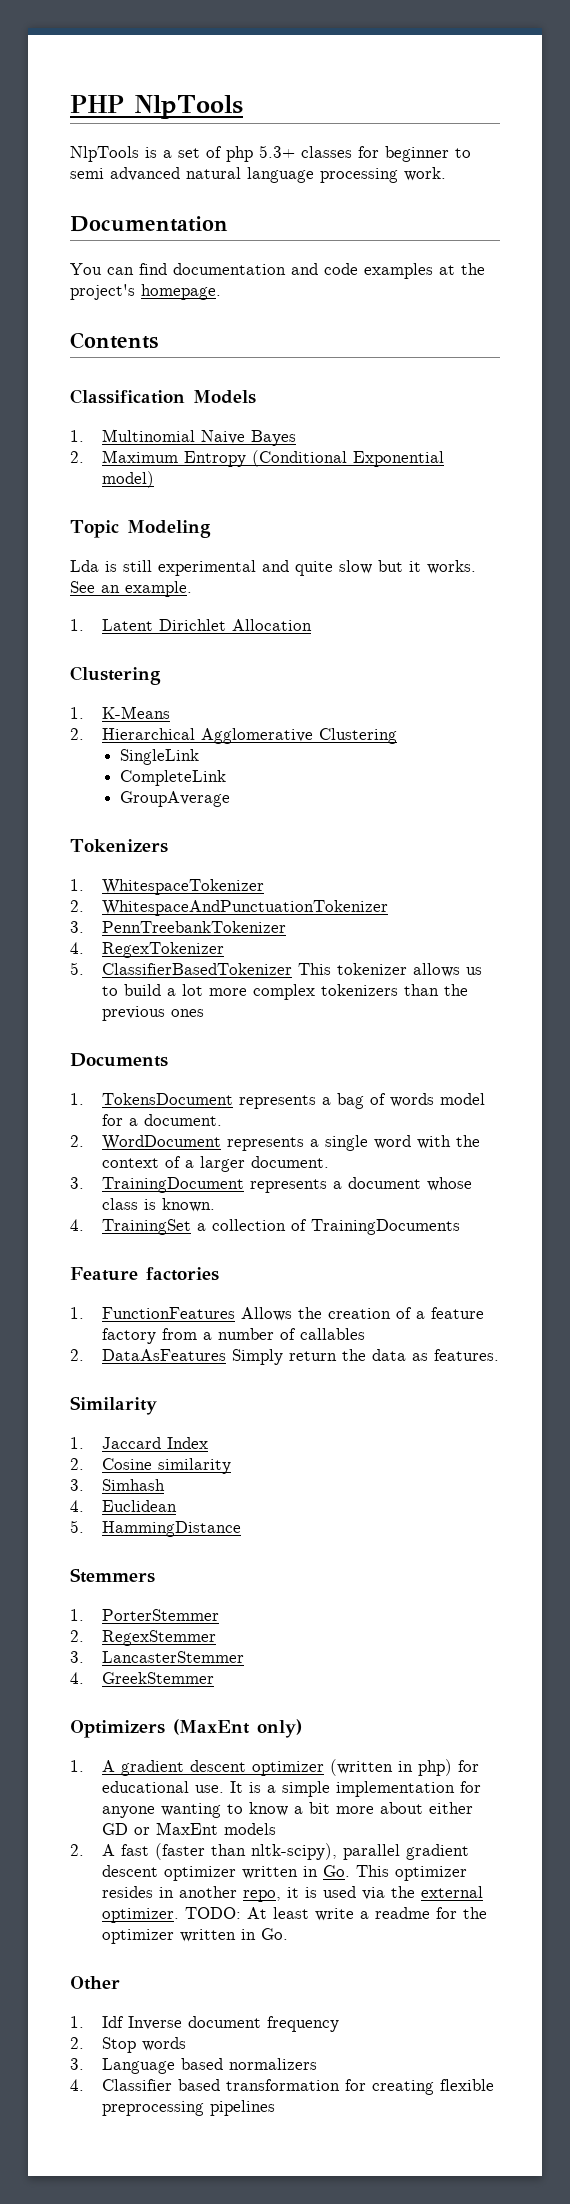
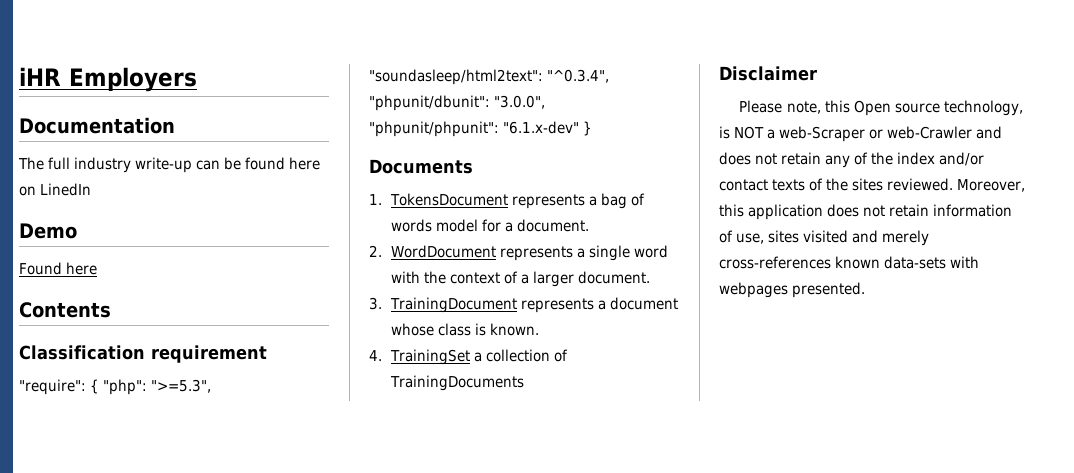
- PHP NlpTools
- NlpTools is a set of php 5.3+ classes for beginner to semi advanced natural language processing work.
+ iHR Employers
  Documentation
- You can find documentation and code examples at the project's homepage.
+ The full industry write-up can be found here on LinedIn
+ Demo
+ Found here
  Contents
- Classification Models
- 1. Multinomial Naive Bayes
- 2. Maximum Entropy (Conditional Exponential model)
- Topic Modeling
- Lda is still experimental and quite slow but it works. See an example.
- 1. Latent Dirichlet Allocation
- Clustering
- 1. K-Means
- 2. Hierarchical Agglomerative Clustering
- SingleLink
- CompleteLink
- GroupAverage
- Tokenizers
- 1. WhitespaceTokenizer
- 2. WhitespaceAndPunctuationTokenizer
- 3. PennTreebankTokenizer
- 4. RegexTokenizer
- 5. ClassifierBasedTokenizer This tokenizer allows us to build a lot more complex tokenizers than the previous ones
+ Classification requirement
+ "require": { "php": ">=5.3", "soundasleep/html2text": "^0.3.4", "phpunit/dbunit": "3.0.0", "phpunit/phpunit": "6.1.x-dev" }
- Feature factories
- 1. FunctionFeatures Allows the creation of a feature factory from a number of callables
- 2. DataAsFeatures Simply return the data as features.
- Similarity
- 1. Jaccard Index
- 2. Cosine similarity
- 3. Simhash
- 4. Euclidean
- 5. HammingDistance
- Stemmers
- 1. PorterStemmer
- 2. RegexStemmer
- 3. LancasterStemmer
- 4. GreekStemmer
- Optimizers (MaxEnt only)
- 1. A gradient descent optimizer (written in php) for educational use. It is a simple implementation for anyone wanting to know a bit more about either GD or MaxEnt models
- 2. A fast (faster than nltk-scipy), parallel gradient descent optimizer written in Go. This optimizer resides in another repo, it is used via the external optimizer. TODO: At least write a readme for the optimizer written in Go.
- Other
- 1. Idf Inverse document frequency
- 2. Stop words
- 3. Language based normalizers
- 4. Classifier based transformation for creating flexible preprocessing pipelines
+ Disclaimer
+ Please note, this Open source technology, is NOT a web-Scraper or web-Crawler and does not retain any of the index and/or contact texts of the sites reviewed. Moreover, this application does not retain information of use, sites visited and merely cross-references known data-sets with webpages presented.

